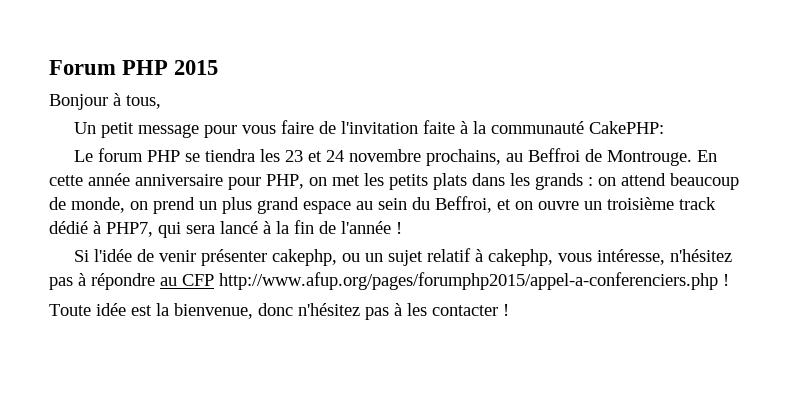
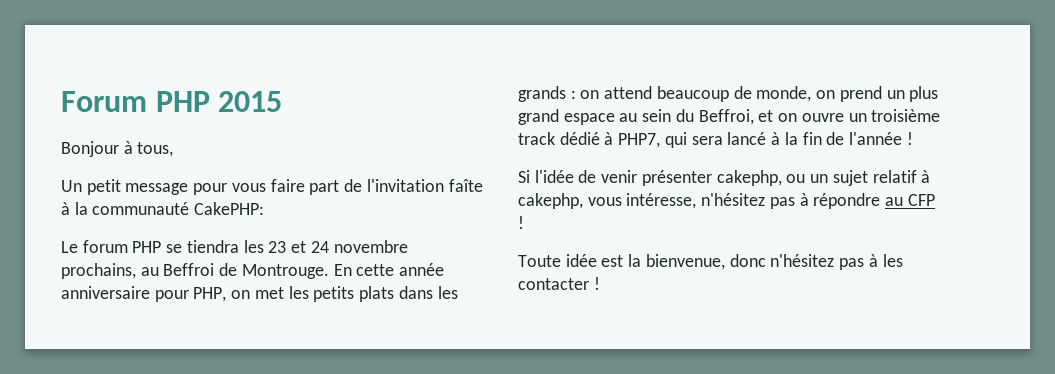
- Un petit message pour vous faire de l'invitation faite à la communauté CakePHP:
+ Un petit message pour vous faire part de l'invitation faîte à la communauté CakePHP:
- Si l'idée de venir présenter cakephp, ou un sujet relatif à cakephp, vous intéresse, n'hésitez pas à répondre au CFP http://www.afup.org/pages/forumphp2015/appel-a-conferenciers.php !
+ Si l'idée de venir présenter cakephp, ou un sujet relatif à cakephp, vous intéresse, n'hésitez pas à répondre au CFP !

